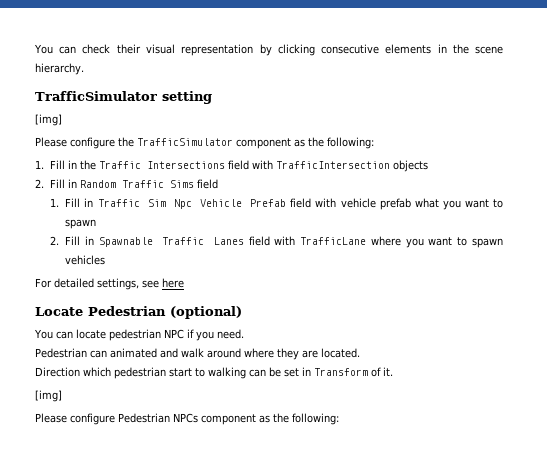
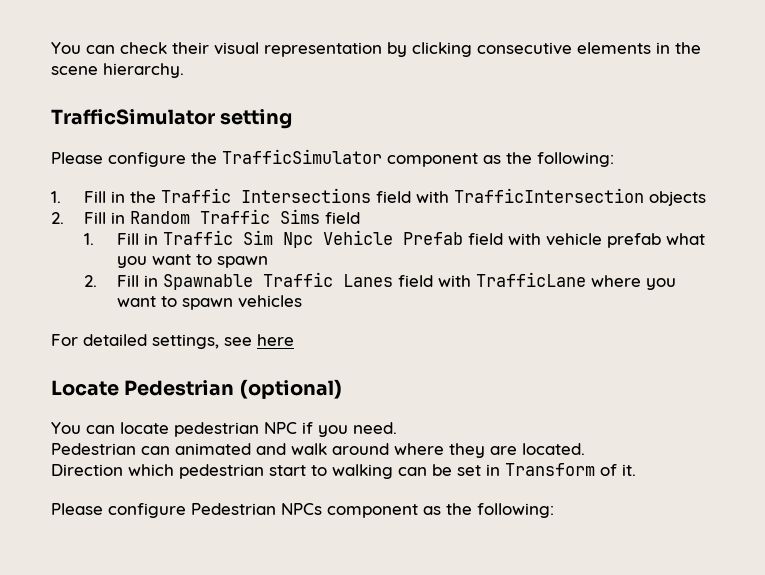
  TrafficSimulator setting
- [img]
  Direction which pedestrian start to walking can be set in Transform of it.
- [img]

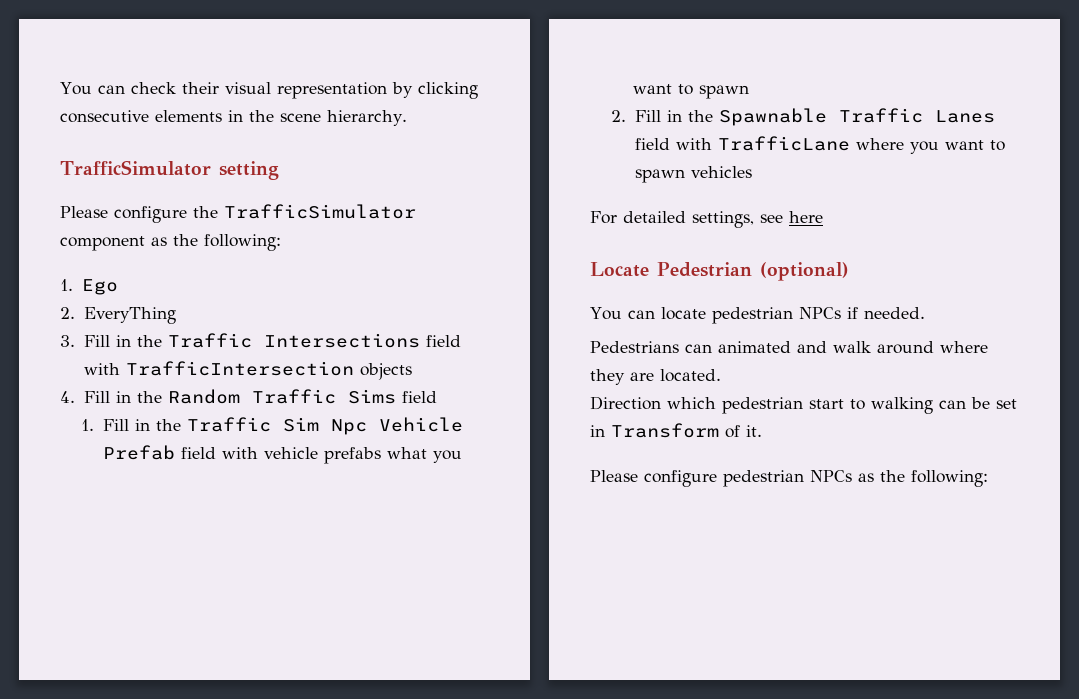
- 1. Fill in the Traffic Intersections field with TrafficIntersection objects
+ 1. Ego
+ 2. EveryThing
+ 3. Fill in the Traffic Intersections field with TrafficIntersection objects
- 2. Fill in Random Traffic Sims field
+ 4. Fill in the Random Traffic Sims field
- 1. Fill in Traffic Sim Npc Vehicle Prefab field with vehicle prefab what you want to spawn
+ 1. Fill in the Traffic Sim Npc Vehicle Prefab field with vehicle prefabs what you want to spawn
- 2. Fill in Spawnable Traffic Lanes field with TrafficLane where you want to spawn vehicles
+ 2. Fill in the Spawnable Traffic Lanes field with TrafficLane where you want to spawn vehicles
- You can locate pedestrian NPC if you need.
- Pedestrian can animated and walk around where they are located.
+ You can locate pedestrian NPCs if needed.
+ Pedestrians can animated and walk around where they are located.
- Please configure Pedestrian NPCs component as the following:
+ Please configure pedestrian NPCs as the following:

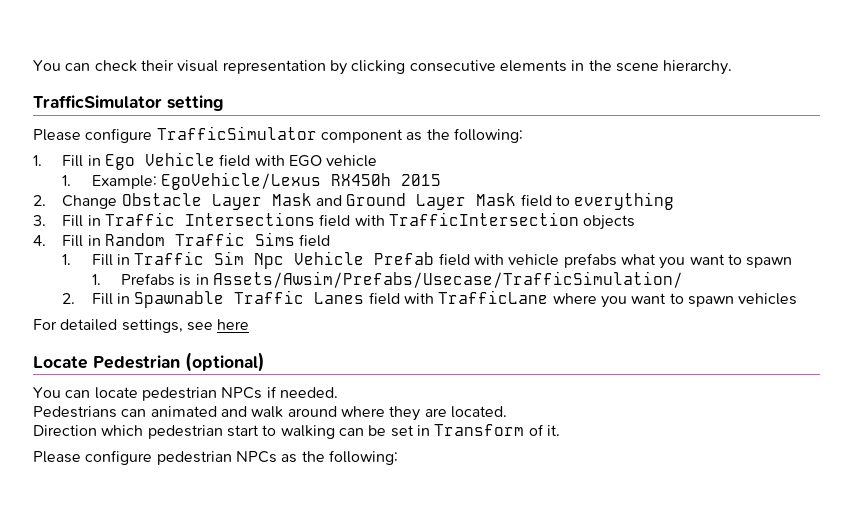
- Please configure the TrafficSimulator component as the following:
+ Please configure TrafficSimulator component as the following:
- 1. Ego
- 2. EveryThing
+ 1. Fill in Ego Vehicle field with EGO vehicle
+ 1. Example: EgoVehicle/Lexus RX450h 2015
+ 2. Change Obstacle Layer Mask and Ground Layer Mask field to everything
- 3. Fill in the Traffic Intersections field with TrafficIntersection objects
+ 3. Fill in Traffic Intersections field with TrafficIntersection objects
- 4. Fill in the Random Traffic Sims field
+ 4. Fill in Random Traffic Sims field
- 1. Fill in the Traffic Sim Npc Vehicle Prefab field with vehicle prefabs what you want to spawn
+ 1. Fill in Traffic Sim Npc Vehicle Prefab field with vehicle prefabs what you want to spawn
+ 1. Prefabs is in Assets/Awsim/Prefabs/Usecase/TrafficSimulation/
- 2. Fill in the Spawnable Traffic Lanes field with TrafficLane where you want to spawn vehicles
+ 2. Fill in Spawnable Traffic Lanes field with TrafficLane where you want to spawn vehicles

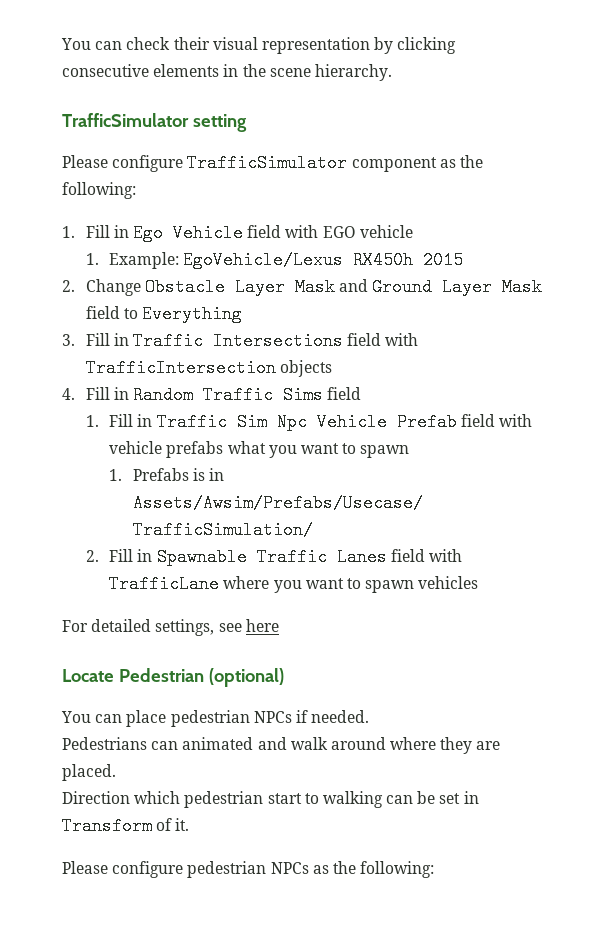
- 2. Change Obstacle Layer Mask and Ground Layer Mask field to everything
+ 2. Change Obstacle Layer Mask and Ground Layer Mask field to Everything
- You can locate pedestrian NPCs if needed.
+ You can place pedestrian NPCs if needed.
- Pedestrians can animated and walk around where they are located.
+ Pedestrians can animated and walk around where they are placed.

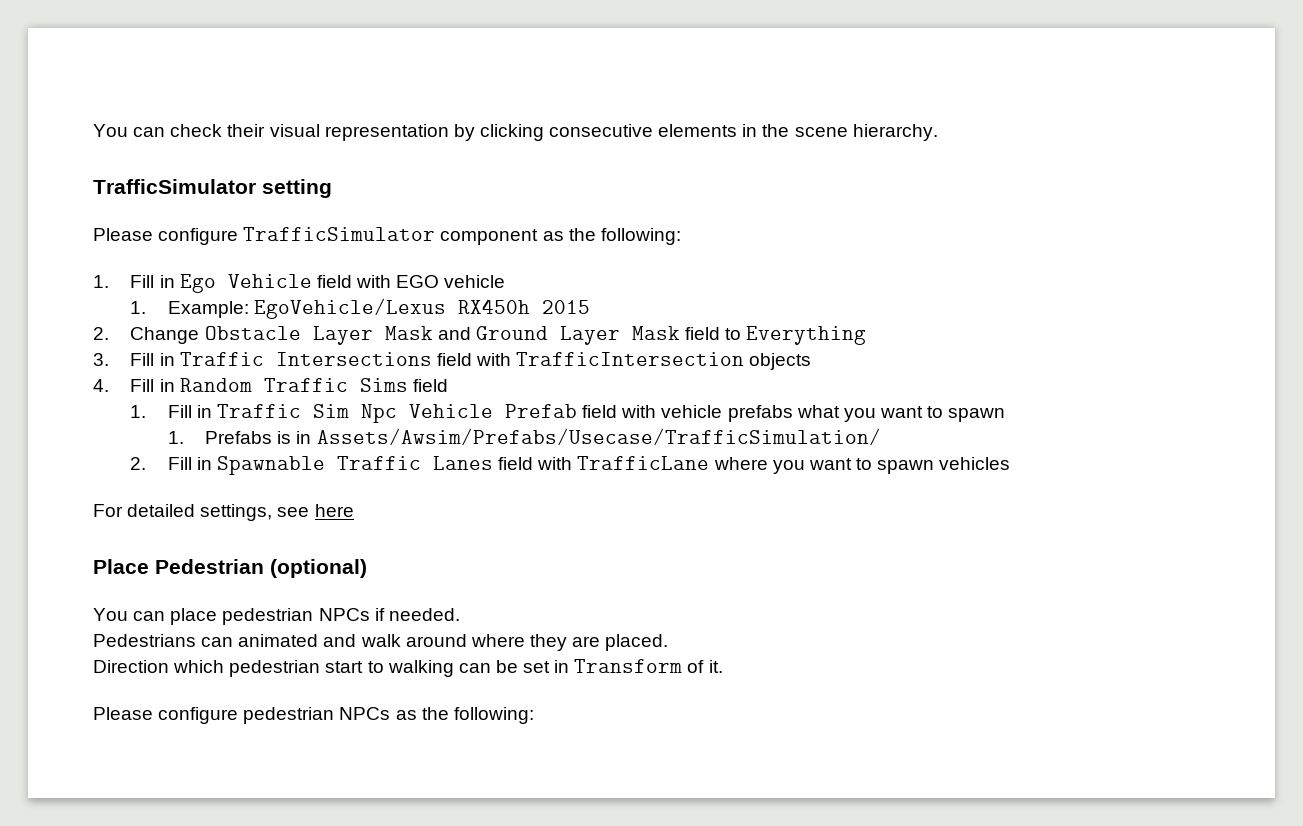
- Locate Pedestrian (optional)
+ Place Pedestrian (optional)

